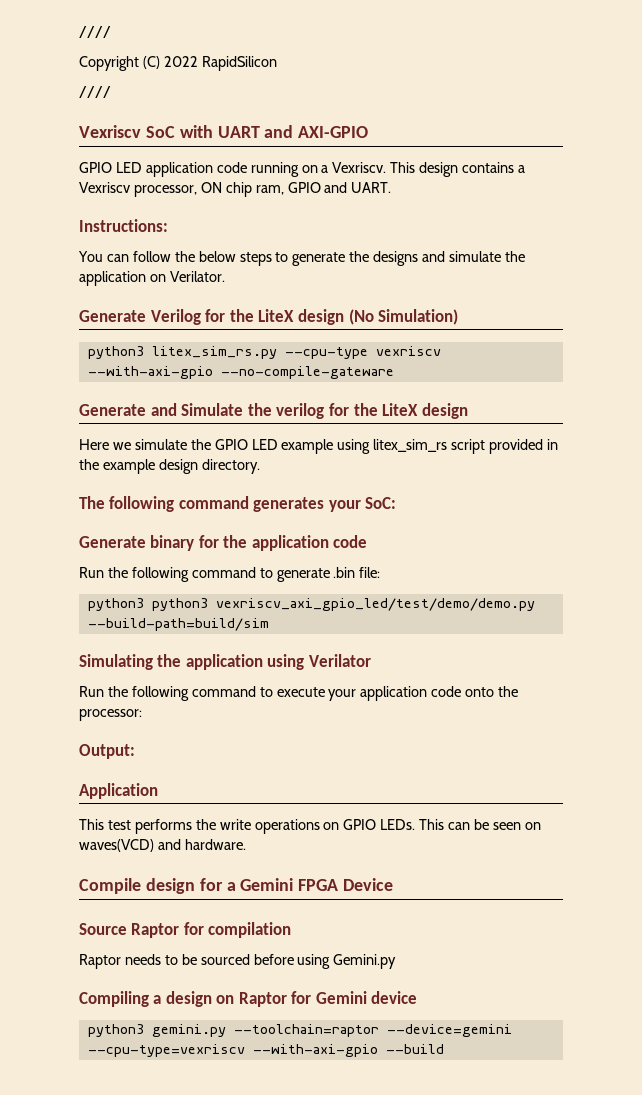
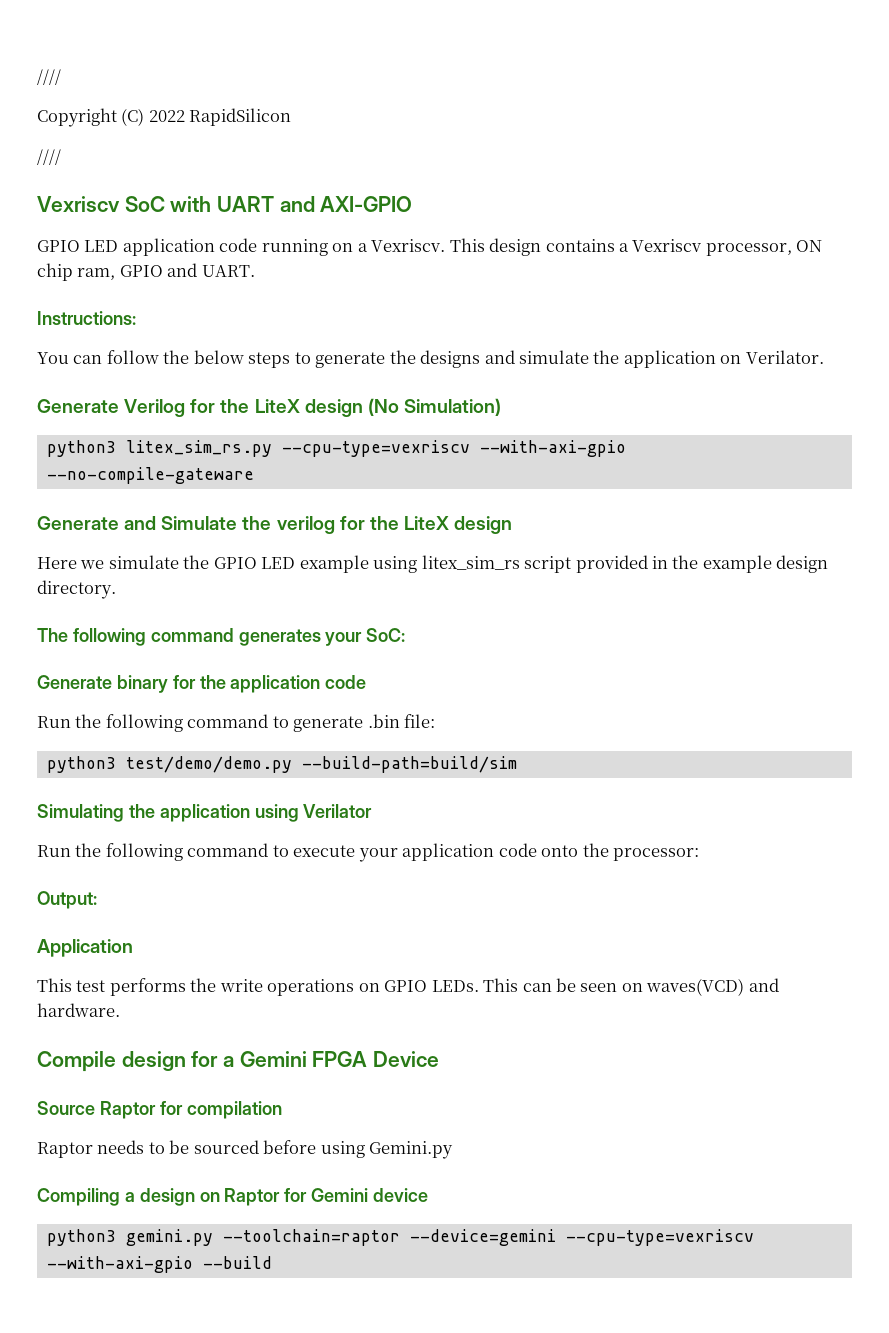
- python3 litex_sim_rs.py --cpu-type vexriscv --with-axi-gpio --no-compile-gateware
+ python3 litex_sim_rs.py --cpu-type=vexriscv --with-axi-gpio --no-compile-gateware
- python3 python3 vexriscv_axi_gpio_led/test/demo/demo.py --build-path=build/sim
+ python3 test/demo/demo.py --build-path=build/sim

